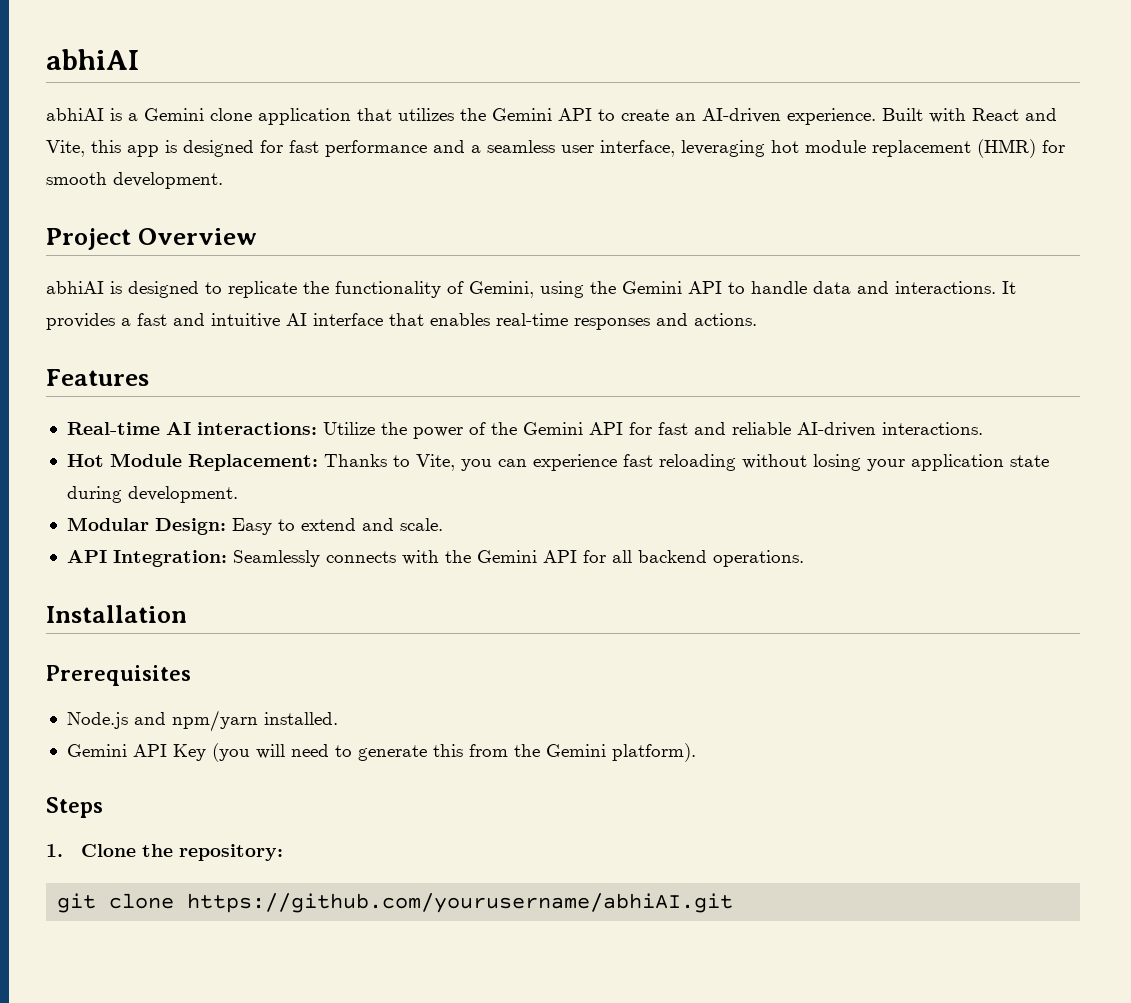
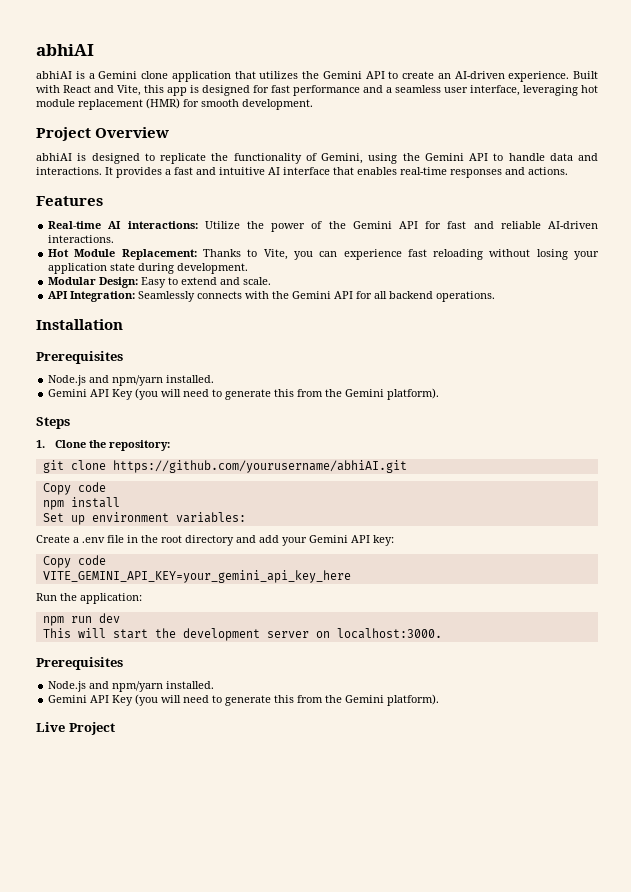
  git clone https://github.com/yourusername/abhiAI.git
+ Copy code
+ npm install
+ Set up environment variables:
+ Create a .env file in the root directory and add your Gemini API key:
+ Copy code
+ VITE_GEMINI_API_KEY=your_gemini_api_key_here
+ Run the application:
+ npm run dev
+ This will start the development server on localhost:3000.
+ Prerequisites
+ Node.js and npm/yarn installed.
+ Gemini API Key (you will need to generate this from the Gemini platform).
+ Live Project

